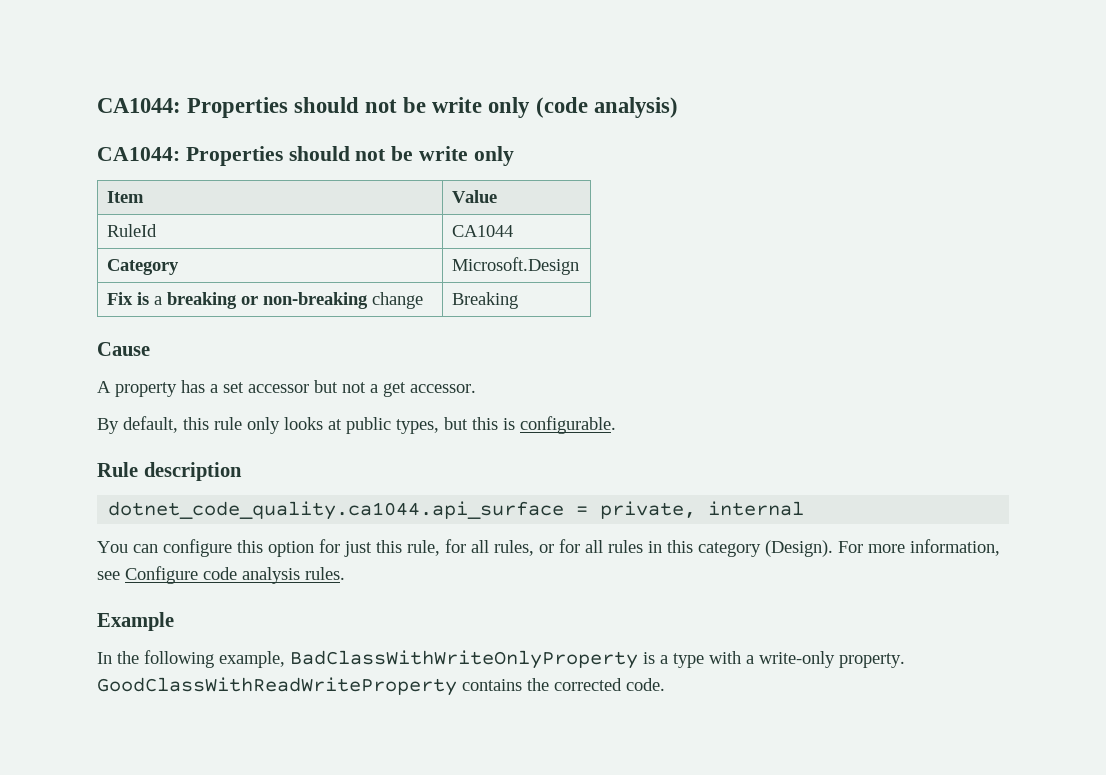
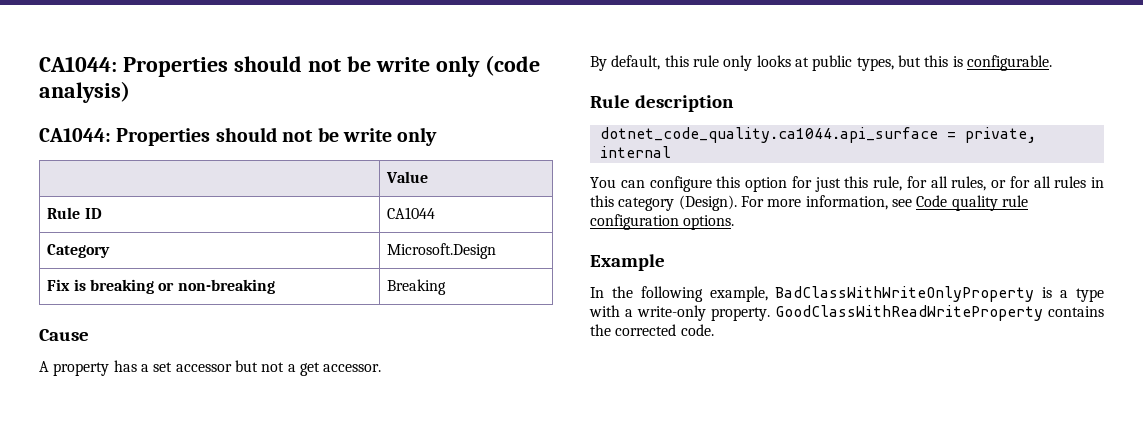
- Item | Value
+ | Value
- RuleId | CA1044
+ Rule ID | CA1044
- Fix is a breaking or non-breaking change | Breaking
+ Fix is breaking or non-breaking | Breaking
- For more information, see Configure code analysis rules.
+ For more information, see Code quality rule configuration options.

